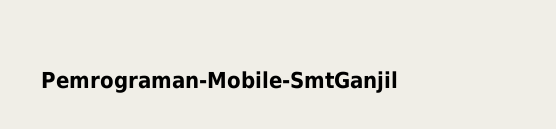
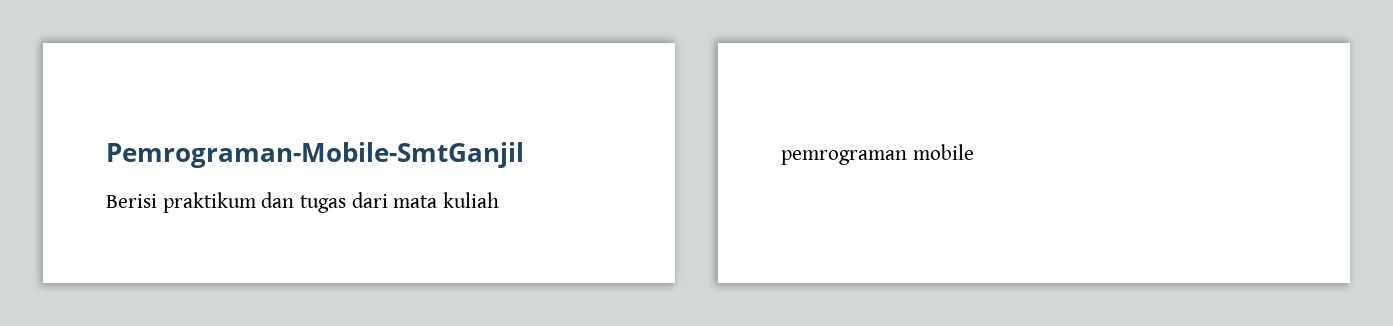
+ Berisi praktikum dan tugas dari mata kuliah pemrograman mobile

